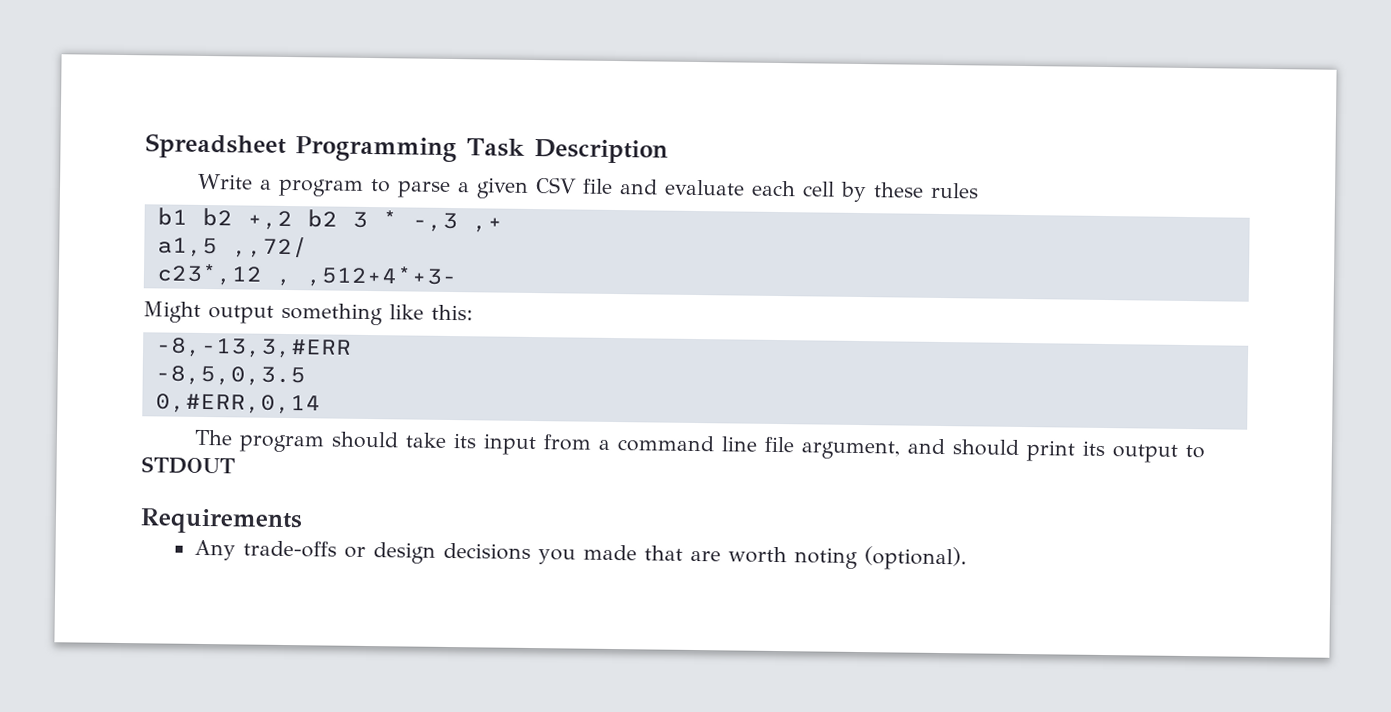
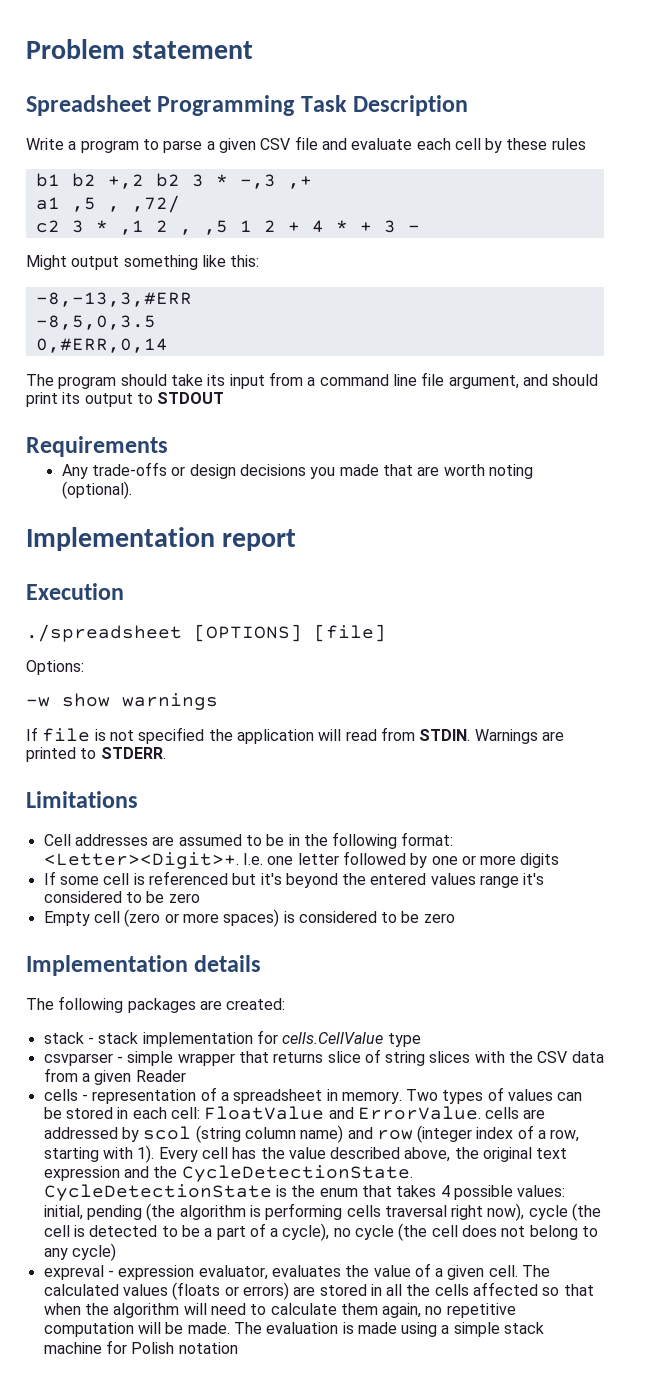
+ Problem statement
- a1,5 ,,72/
- c23*,12 , ,512+4*+3-
+ a1 ,5 , ,72/
+ c2 3 * ,1 2 , ,5 1 2 + 4 * + 3 -
+ Implementation report
+ Execution
+ ./spreadsheet [OPTIONS] [file]
+ Options:
+ -w show warnings
+ If file is not specified the application will read from STDIN. Warnings are printed to STDERR.
+ Limitations
+ Cell addresses are assumed to be in the following format: <Letter><Digit>+. I.e. one letter followed by one or more digits
+ If some cell is referenced but it's beyond the entered values range it's considered to be zero
+ Empty cell (zero or more spaces) is considered to be zero
+ Implementation details
+ The following packages are created:
+ stack - stack implementation for cells.CellValue type
+ csvparser - simple wrapper that returns slice of string slices with the CSV data from a given Reader
+ cells - representation of a spreadsheet in memory. Two types of values can be stored in each cell: FloatValue and ErrorValue. cells are addressed by scol (string column name) and row (integer index of a row, starting with 1). Every cell has the value described above, the original text expression and the CycleDetectionState. CycleDetectionState is the enum that takes 4 possible values: initial, pending (the algorithm is performing cells traversal right now), cycle (the cell is detected to be a part of a cycle), no cycle (the cell does not belong to any cycle)
+ expreval - expression evaluator, evaluates the value of a given cell. The calculated values (floats or errors) are stored in all the cells affected so that when the algorithm will need to calculate them again, no repetitive computation will be made. The evaluation is made using a simple stack machine for Polish notation

